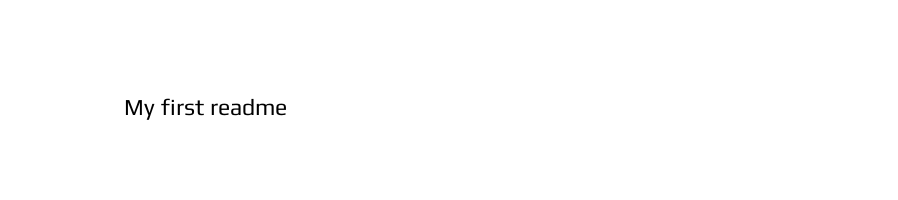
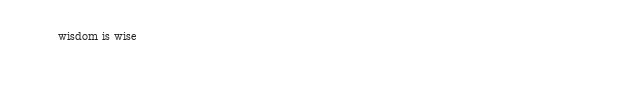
- My first readme
+ wisdom is wise

